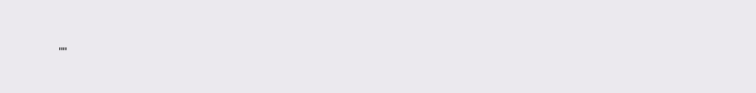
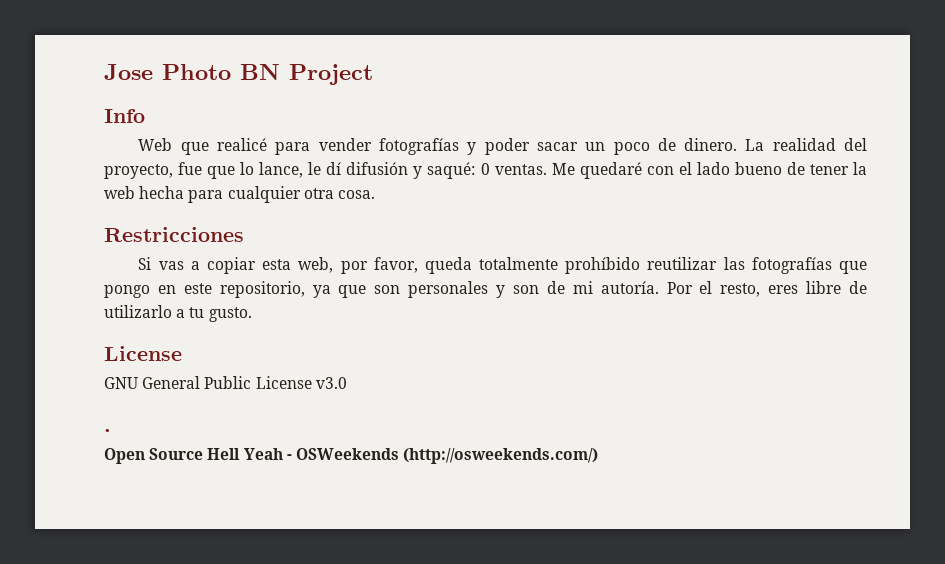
- ""
+ Jose Photo BN Project
+ Info
+ Web que realicé para vender fotografías y poder sacar un poco de dinero. La realidad del proyecto, fue que lo lance, le dí difusión y saqué: 0 ventas. Me quedaré con el lado bueno de tener la web hecha para cualquier otra cosa.
+ Restricciones
+ Si vas a copiar esta web, por favor, queda totalmente prohíbido reutilizar las fotografías que pongo en este repositorio, ya que son personales y son de mi autoría. Por el resto, eres libre de utilizarlo a tu gusto.
+ License
+ GNU General Public License v3.0
+ .
+ Open Source Hell Yeah - OSWeekends (http://osweekends.com/)

